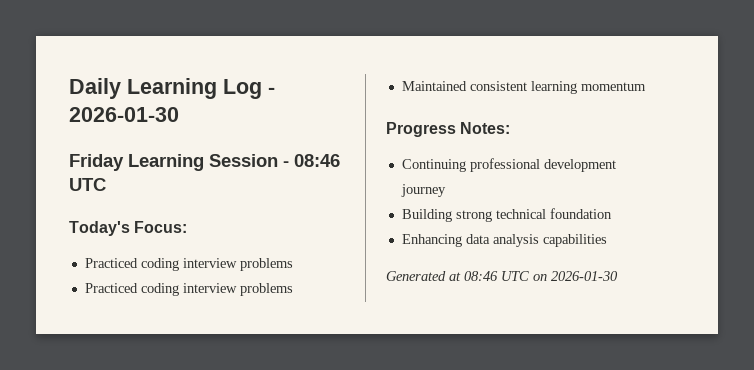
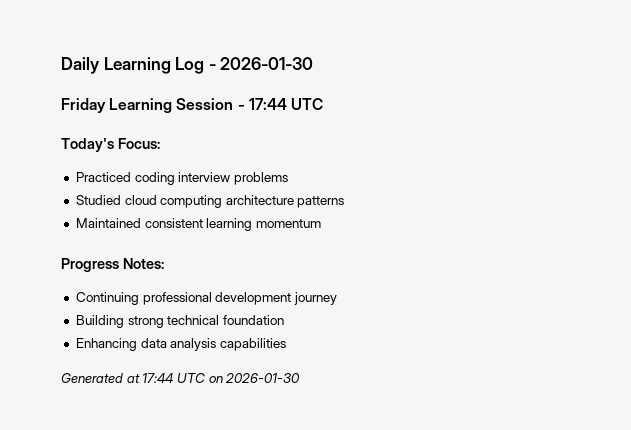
- Friday Learning Session - 08:46 UTC
+ Friday Learning Session - 17:44 UTC
  Today's Focus:
  Practiced coding interview problems
- Practiced coding interview problems
+ Studied cloud computing architecture patterns
- Generated at 08:46 UTC on 2026-01-30
+ Generated at 17:44 UTC on 2026-01-30

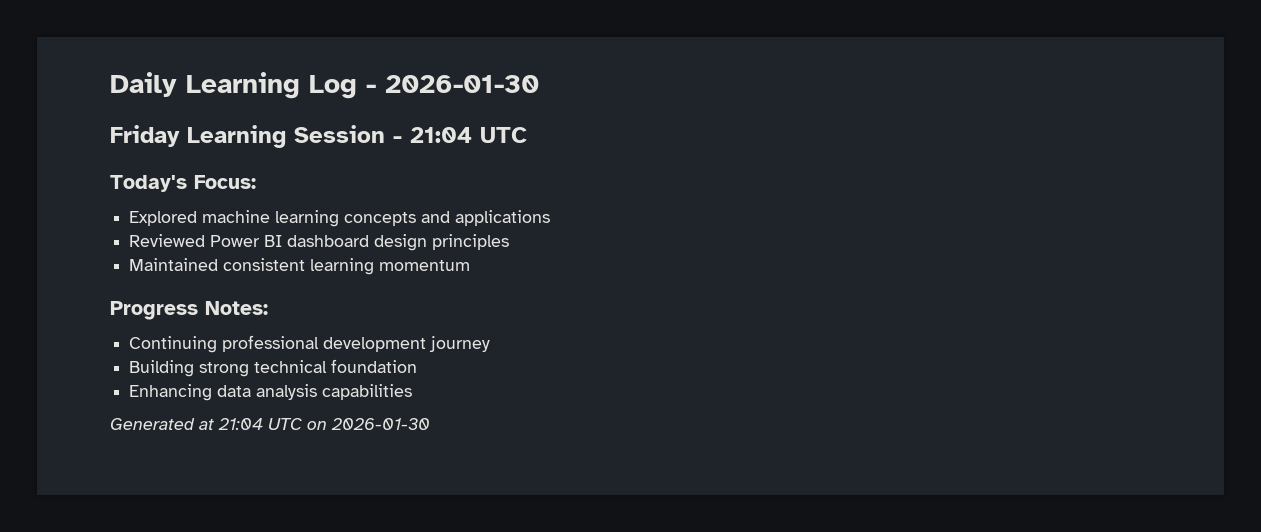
- Friday Learning Session - 17:44 UTC
+ Friday Learning Session - 21:04 UTC
- Practiced coding interview problems
- Studied cloud computing architecture patterns
+ Explored machine learning concepts and applications
+ Reviewed Power BI dashboard design principles
- Generated at 17:44 UTC on 2026-01-30
+ Generated at 21:04 UTC on 2026-01-30

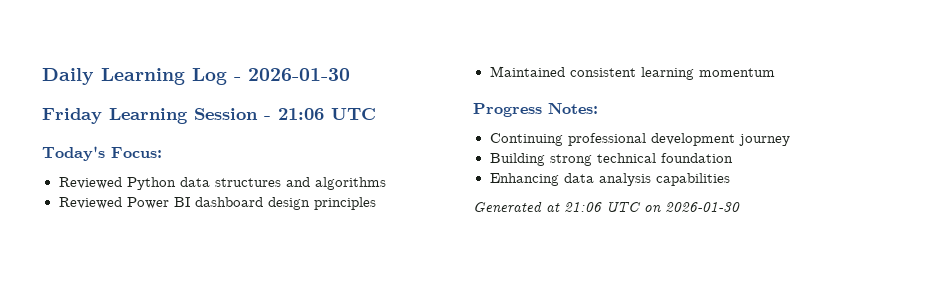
- Friday Learning Session - 21:04 UTC
+ Friday Learning Session - 21:06 UTC
- Explored machine learning concepts and applications
+ Reviewed Python data structures and algorithms
- Generated at 21:04 UTC on 2026-01-30
+ Generated at 21:06 UTC on 2026-01-30

